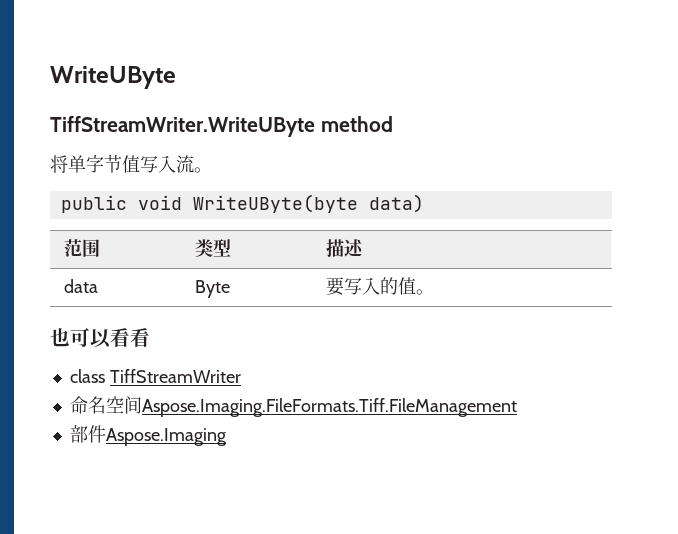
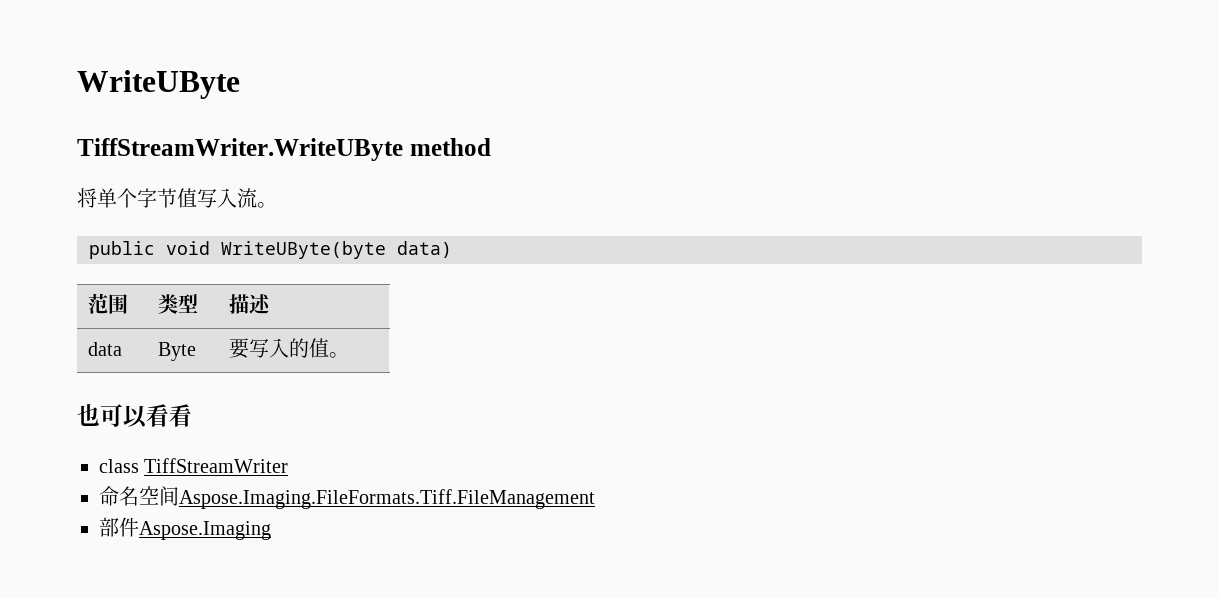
- 将单字节值写入流。
+ 将单个字节值写入流。

